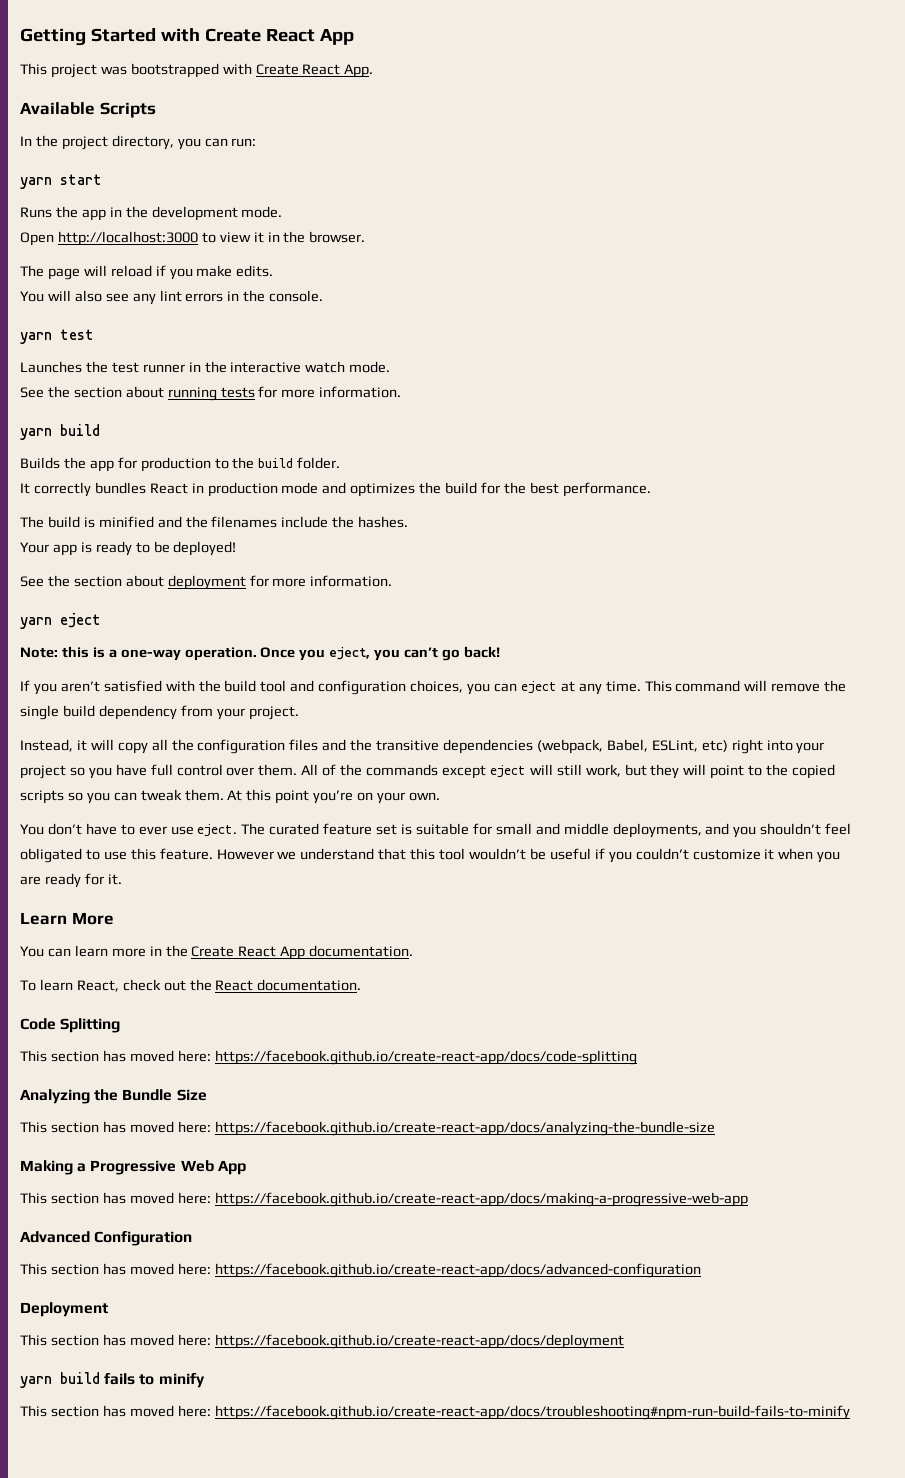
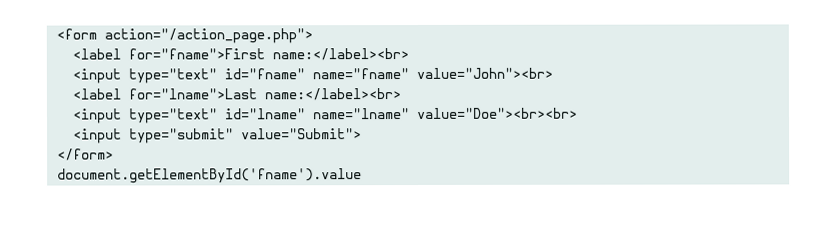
- Getting Started with Create React App
- This project was bootstrapped with Create React App.
- Available Scripts
- In the project directory, you can run:
- yarn start
- Runs the app in the development mode.
- Open http://localhost:3000 to view it in the browser.
- The page will reload if you make edits.
- You will also see any lint errors in the console.
- yarn test
- Launches the test runner in the interactive watch mode.
- See the section about running tests for more information.
- yarn build
- Builds the app for production to the build folder.
- It correctly bundles React in production mode and optimizes the build for the best performance.
- The build is minified and the filenames include the hashes.
- Your app is ready to be deployed!
- See the section about deployment for more information.
- yarn eject
- Note: this is a one-way operation. Once you eject, you can’t go back!
- If you aren’t satisfied with the build tool and configuration choices, you can eject at any time. This command will remove the single build dependency from your project.
- Instead, it will copy all the configuration files and the transitive dependencies (webpack, Babel, ESLint, etc) right into your project so you have full control over them. All of the commands except eject will still work, but they will point to the copied scripts so you can tweak them. At this point you’re on your own.
- You don’t have to ever use eject. The curated feature set is suitable for small and middle deployments, and you shouldn’t feel obligated to use this feature. However we understand that this tool wouldn’t be useful if you couldn’t customize it when you are ready for it.
- Learn More
- You can learn more in the Create React App documentation.
- To learn React, check out the React documentation.
- Code Splitting
- This section has moved here: https://facebook.github.io/create-react-app/docs/code-splitting
- Analyzing the Bundle Size
- This section has moved here: https://facebook.github.io/create-react-app/docs/analyzing-the-bundle-size
- Making a Progressive Web App
- This section has moved here: https://facebook.github.io/create-react-app/docs/making-a-progressive-web-app
- Advanced Configuration
- This section has moved here: https://facebook.github.io/create-react-app/docs/advanced-configuration
- Deployment
- This section has moved here: https://facebook.github.io/create-react-app/docs/deployment
- yarn build fails to minify
- This section has moved here: https://facebook.github.io/create-react-app/docs/troubleshooting#npm-run-build-fails-to-minify
+ <form action="/action_page.php">
+ <label for="fname">First name:</label><br>
+ <input type="text" id="fname" name="fname" value="John"><br>
+ <label for="lname">Last name:</label><br>
+ <input type="text" id="lname" name="lname" value="Doe"><br><br>
+ <input type="submit" value="Submit">
+ </form>
+ document.getElementById('fname').value

